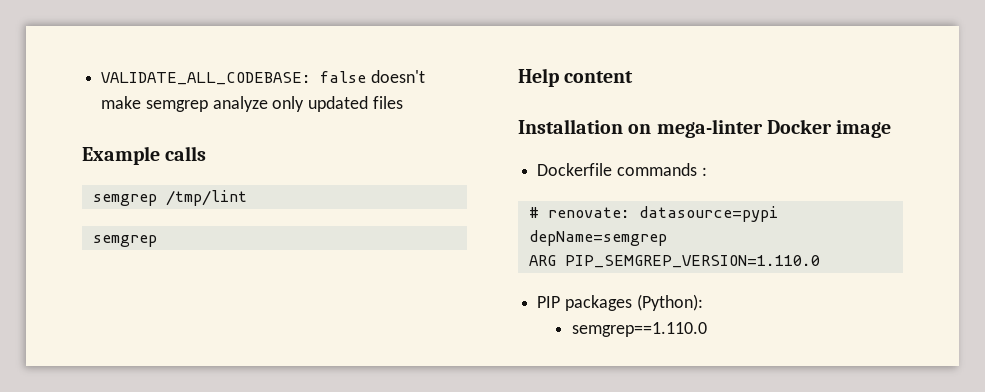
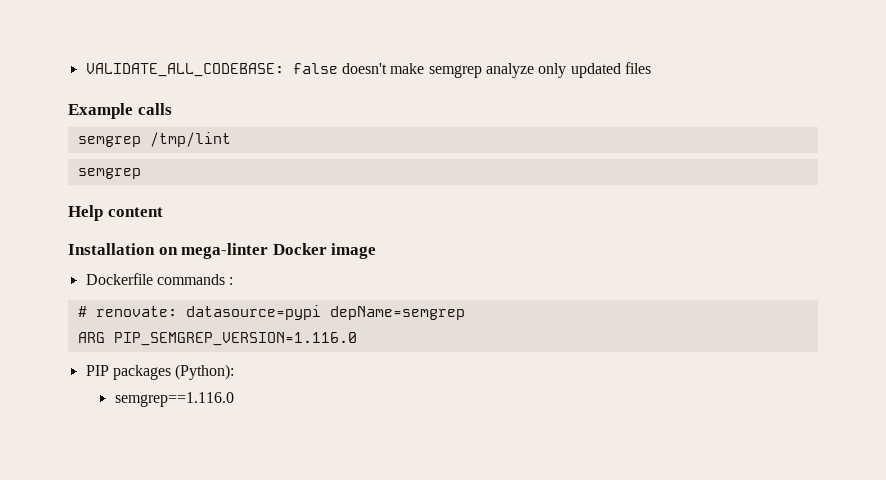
- ARG PIP_SEMGREP_VERSION=1.110.0
+ ARG PIP_SEMGREP_VERSION=1.116.0
- semgrep==1.110.0
+ semgrep==1.116.0

